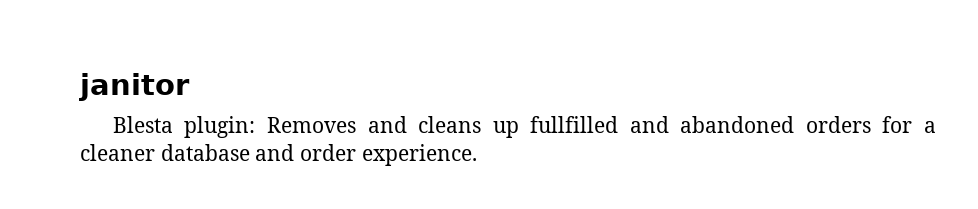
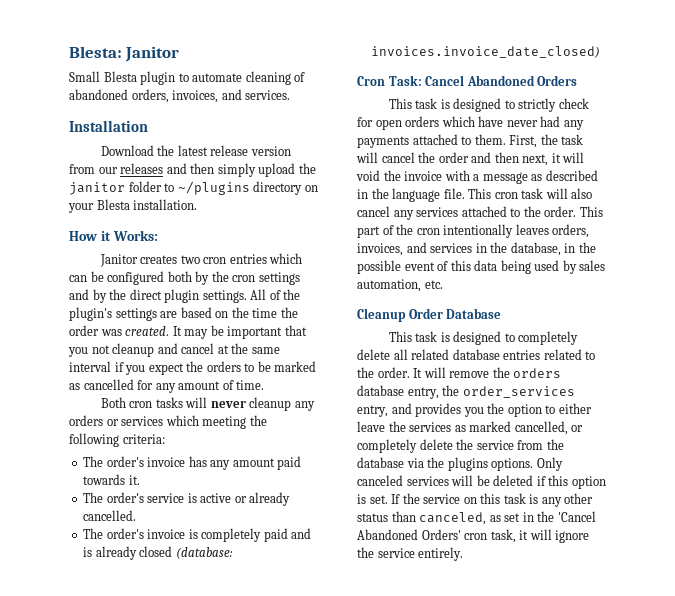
- janitor
- Blesta plugin: Removes and cleans up fullfilled and abandoned orders for a cleaner database and order experience.
+ Blesta: Janitor
+ Small Blesta plugin to automate cleaning of abandoned orders, invoices, and services.
+ Installation
+ Download the latest release version from our releases and then simply upload the janitor folder to ~/plugins directory on your Blesta installation.
+ How it Works:
+ Janitor creates two cron entries which can be configured both by the cron settings and by the direct plugin settings. All of the plugin's settings are based on the time the order was created. It may be important that you not cleanup and cancel at the same interval if you expect the orders to be marked as cancelled for any amount of time.
+ Both cron tasks will never cleanup any orders or services which meeting the following criteria:
+ The order's invoice has any amount paid towards it.
+ The order's service is active or already cancelled.
+ The order's invoice is completely paid and is already closed (database: invoices.invoice_date_closed)
+ Cron Task: Cancel Abandoned Orders
+ This task is designed to strictly check for open orders which have never had any payments attached to them. First, the task will cancel the order and then next, it will void the invoice with a message as described in the language file. This cron task will also cancel any services attached to the order. This part of the cron intentionally leaves orders, invoices, and services in the database, in the possible event of this data being used by sales automation, etc.
+ Cleanup Order Database
+ This task is designed to completely delete all related database entries related to the order. It will remove the orders database entry, the order_services entry, and provides you the option to either leave the services as marked cancelled, or completely delete the service from the database via the plugins options. Only canceled services will be deleted if this option is set. If the service on this task is any other status than canceled, as set in the 'Cancel Abandoned Orders' cron task, it will ignore the service entirely.

